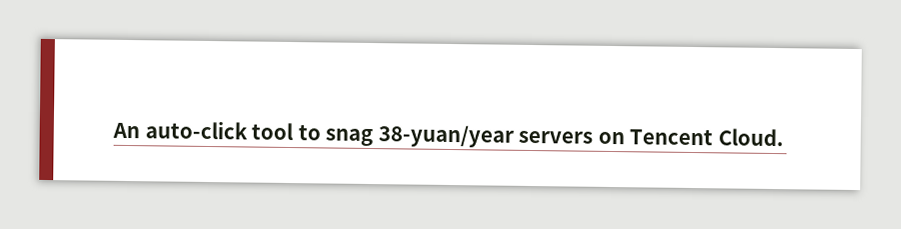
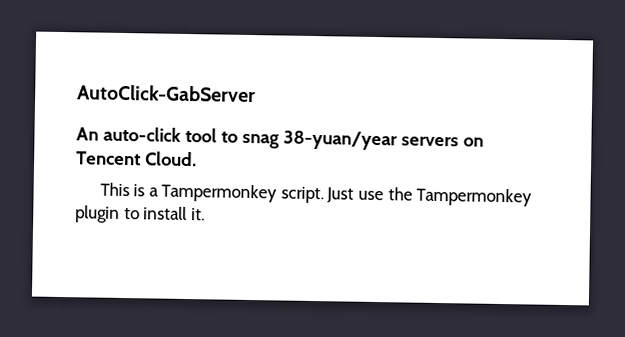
+ AutoClick-GabServer
+ This is a Tampermonkey script. Just use the Tampermonkey plugin to install it.

